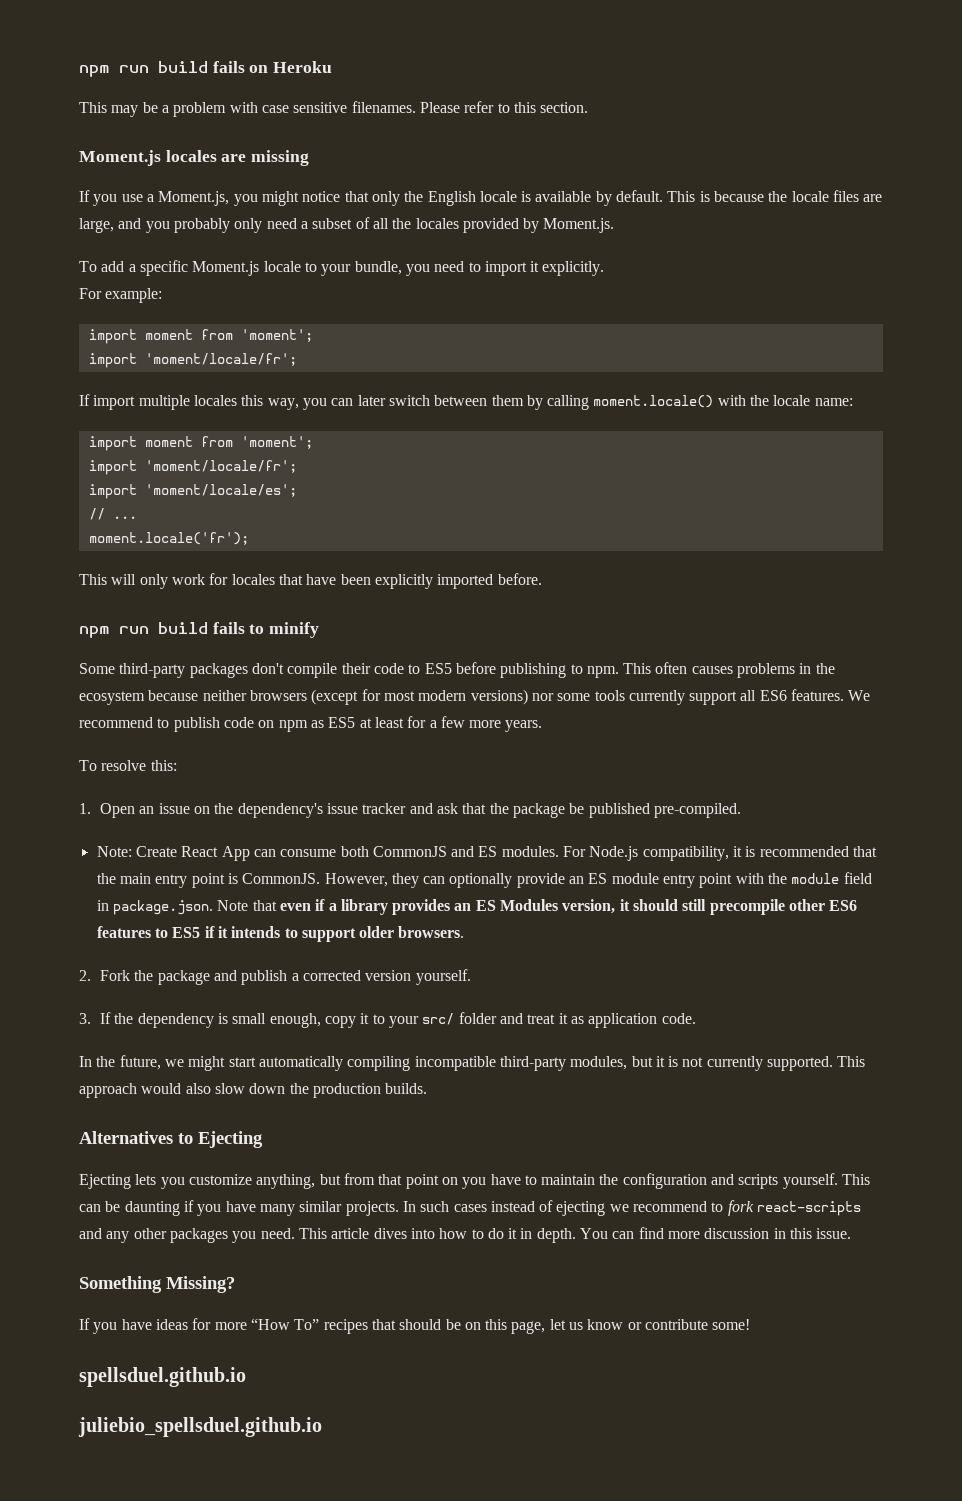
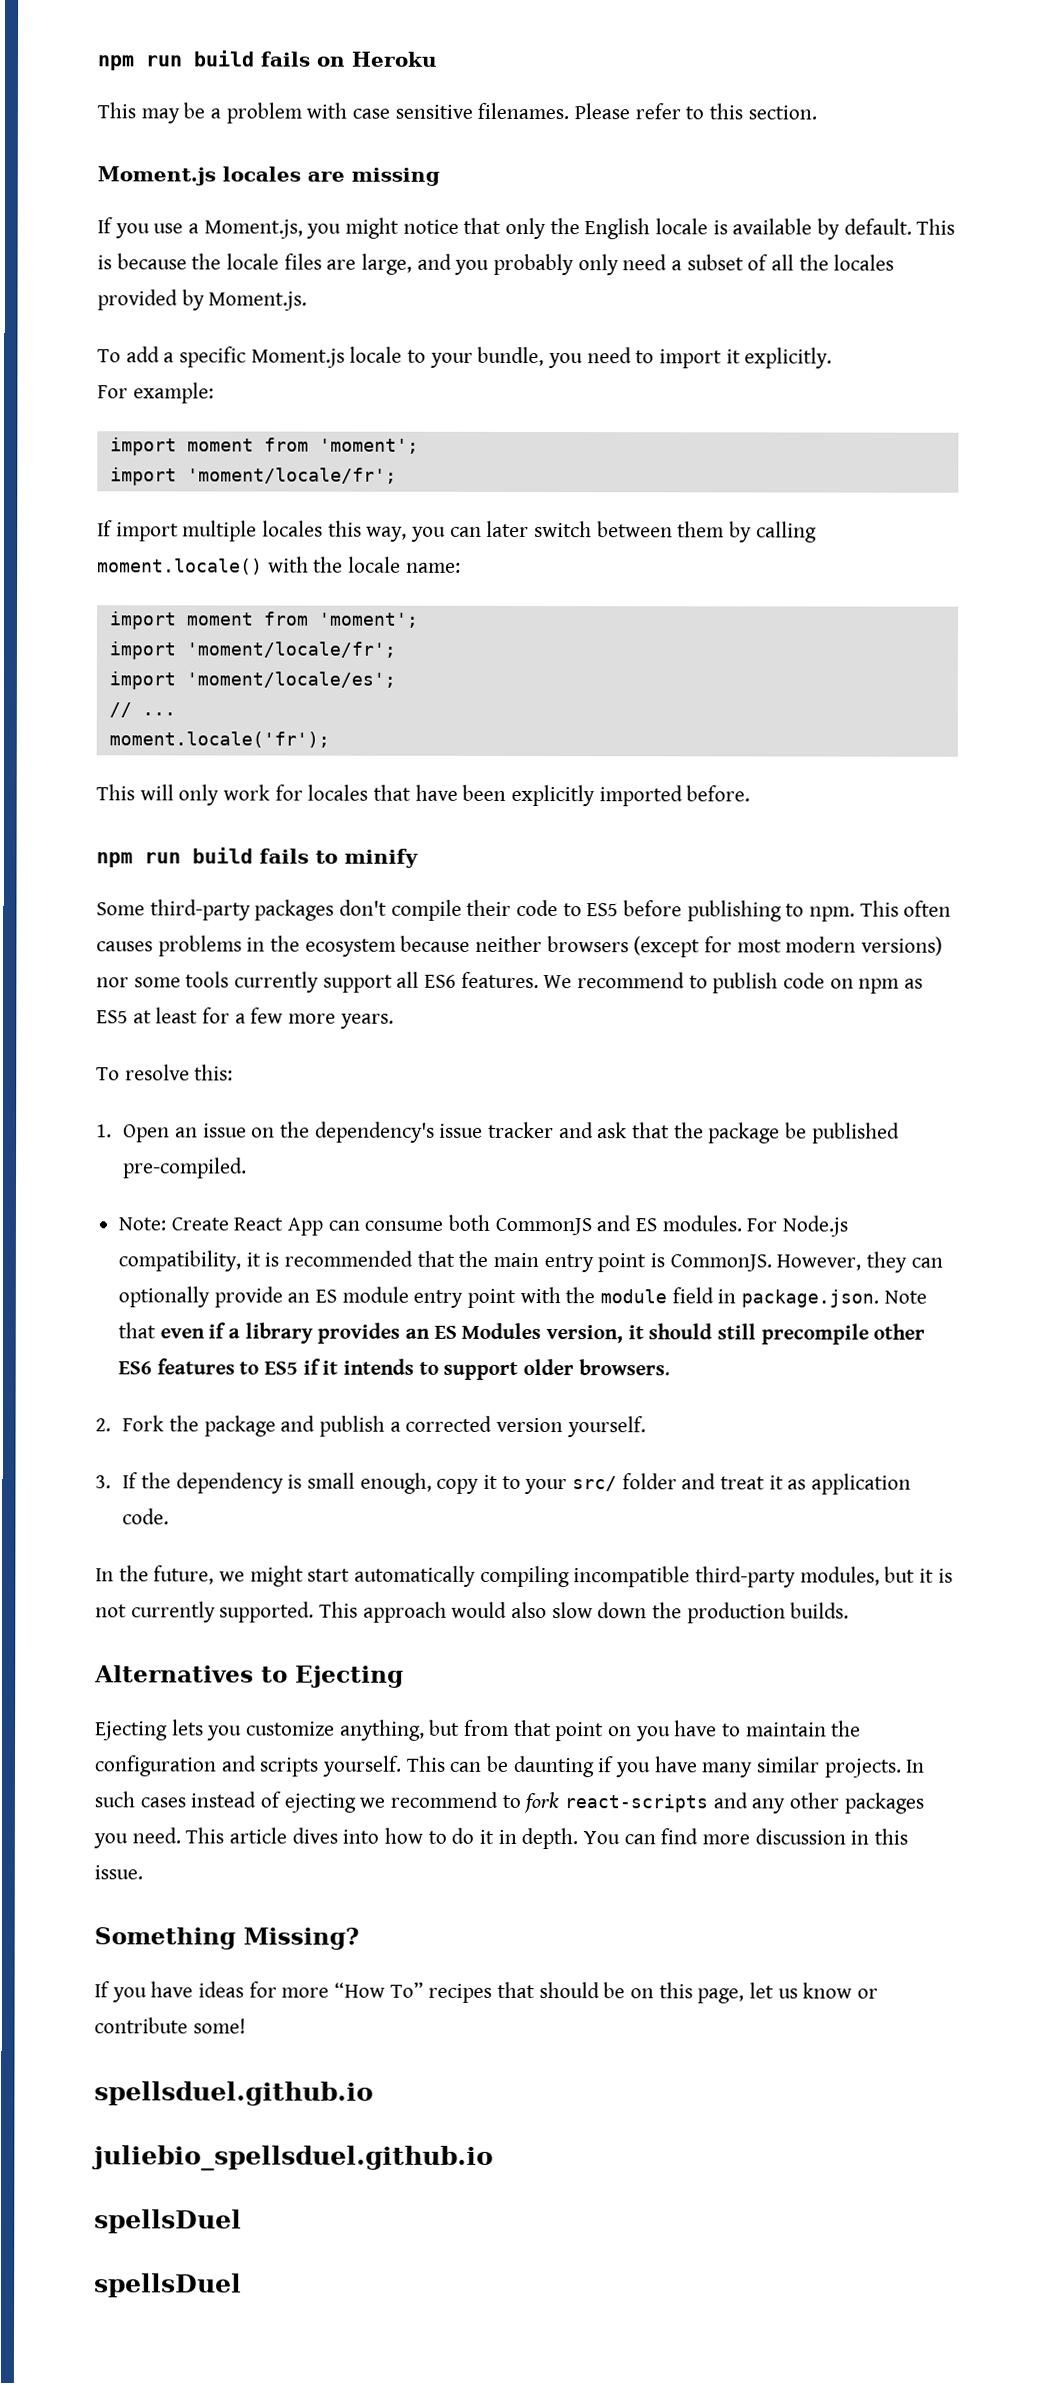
  juliebio_spellsduel.github.io
+ spellsDuel
+ spellsDuel

